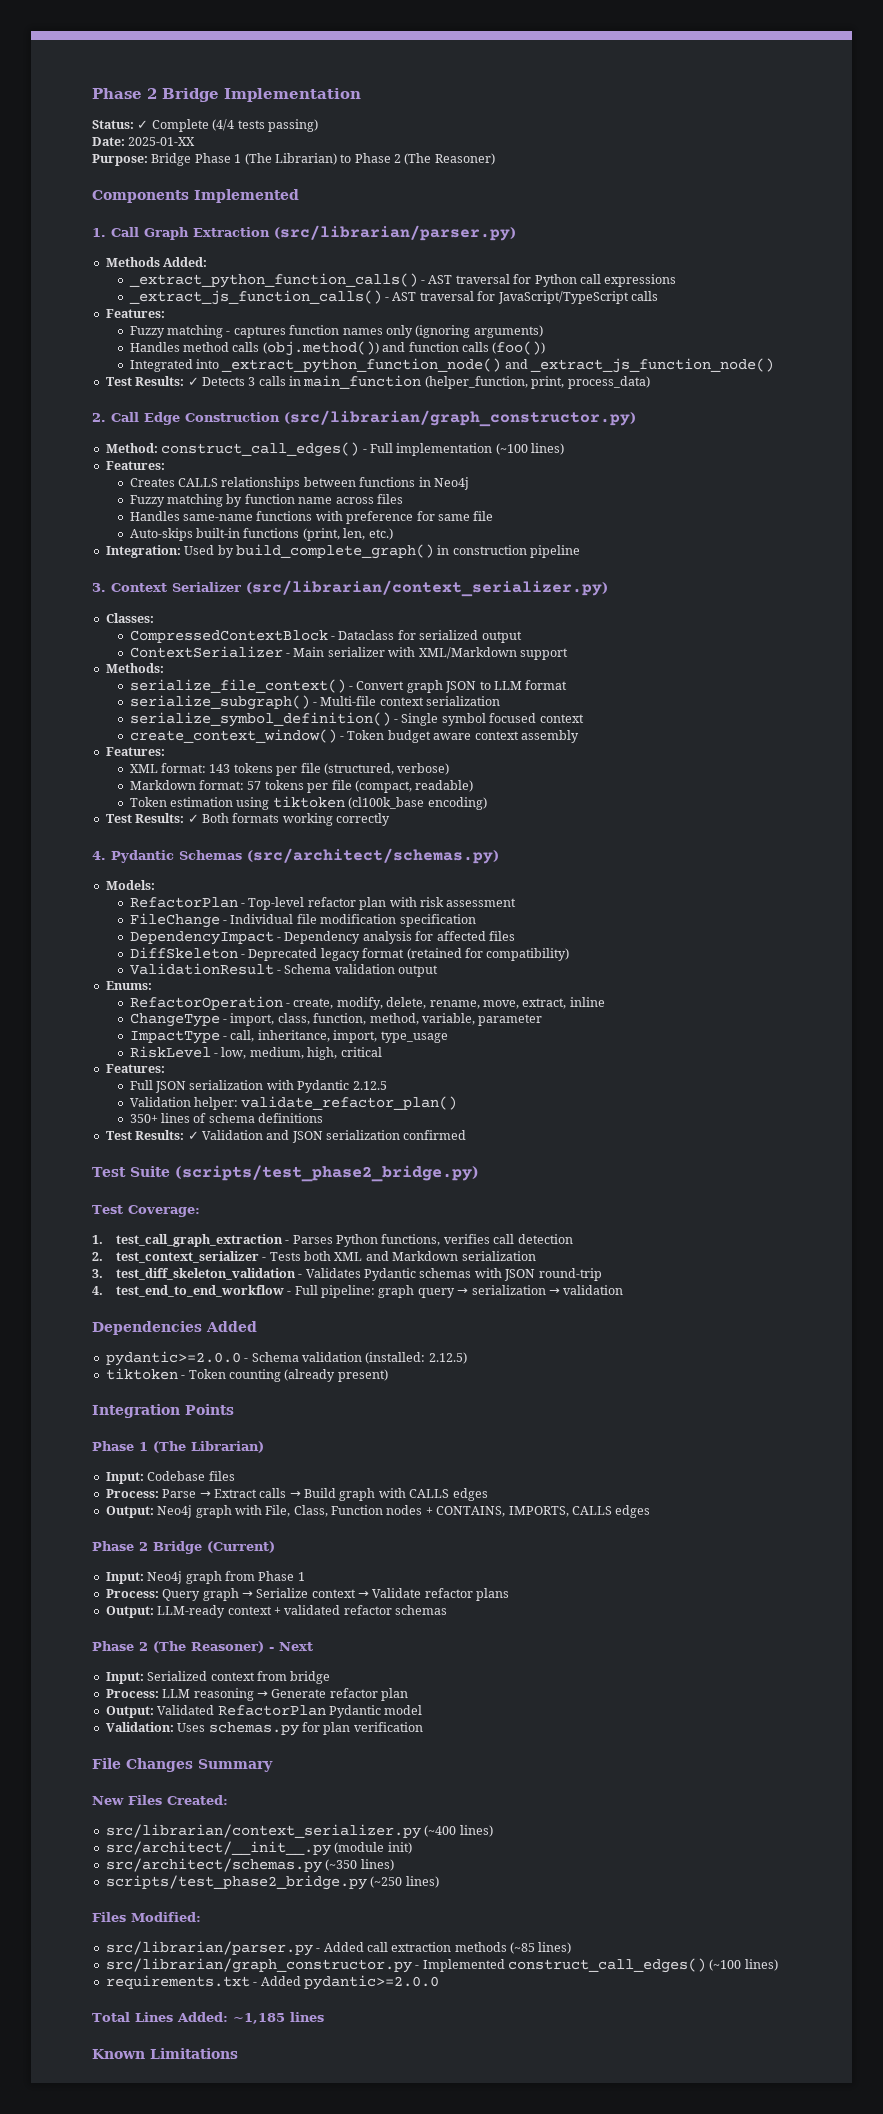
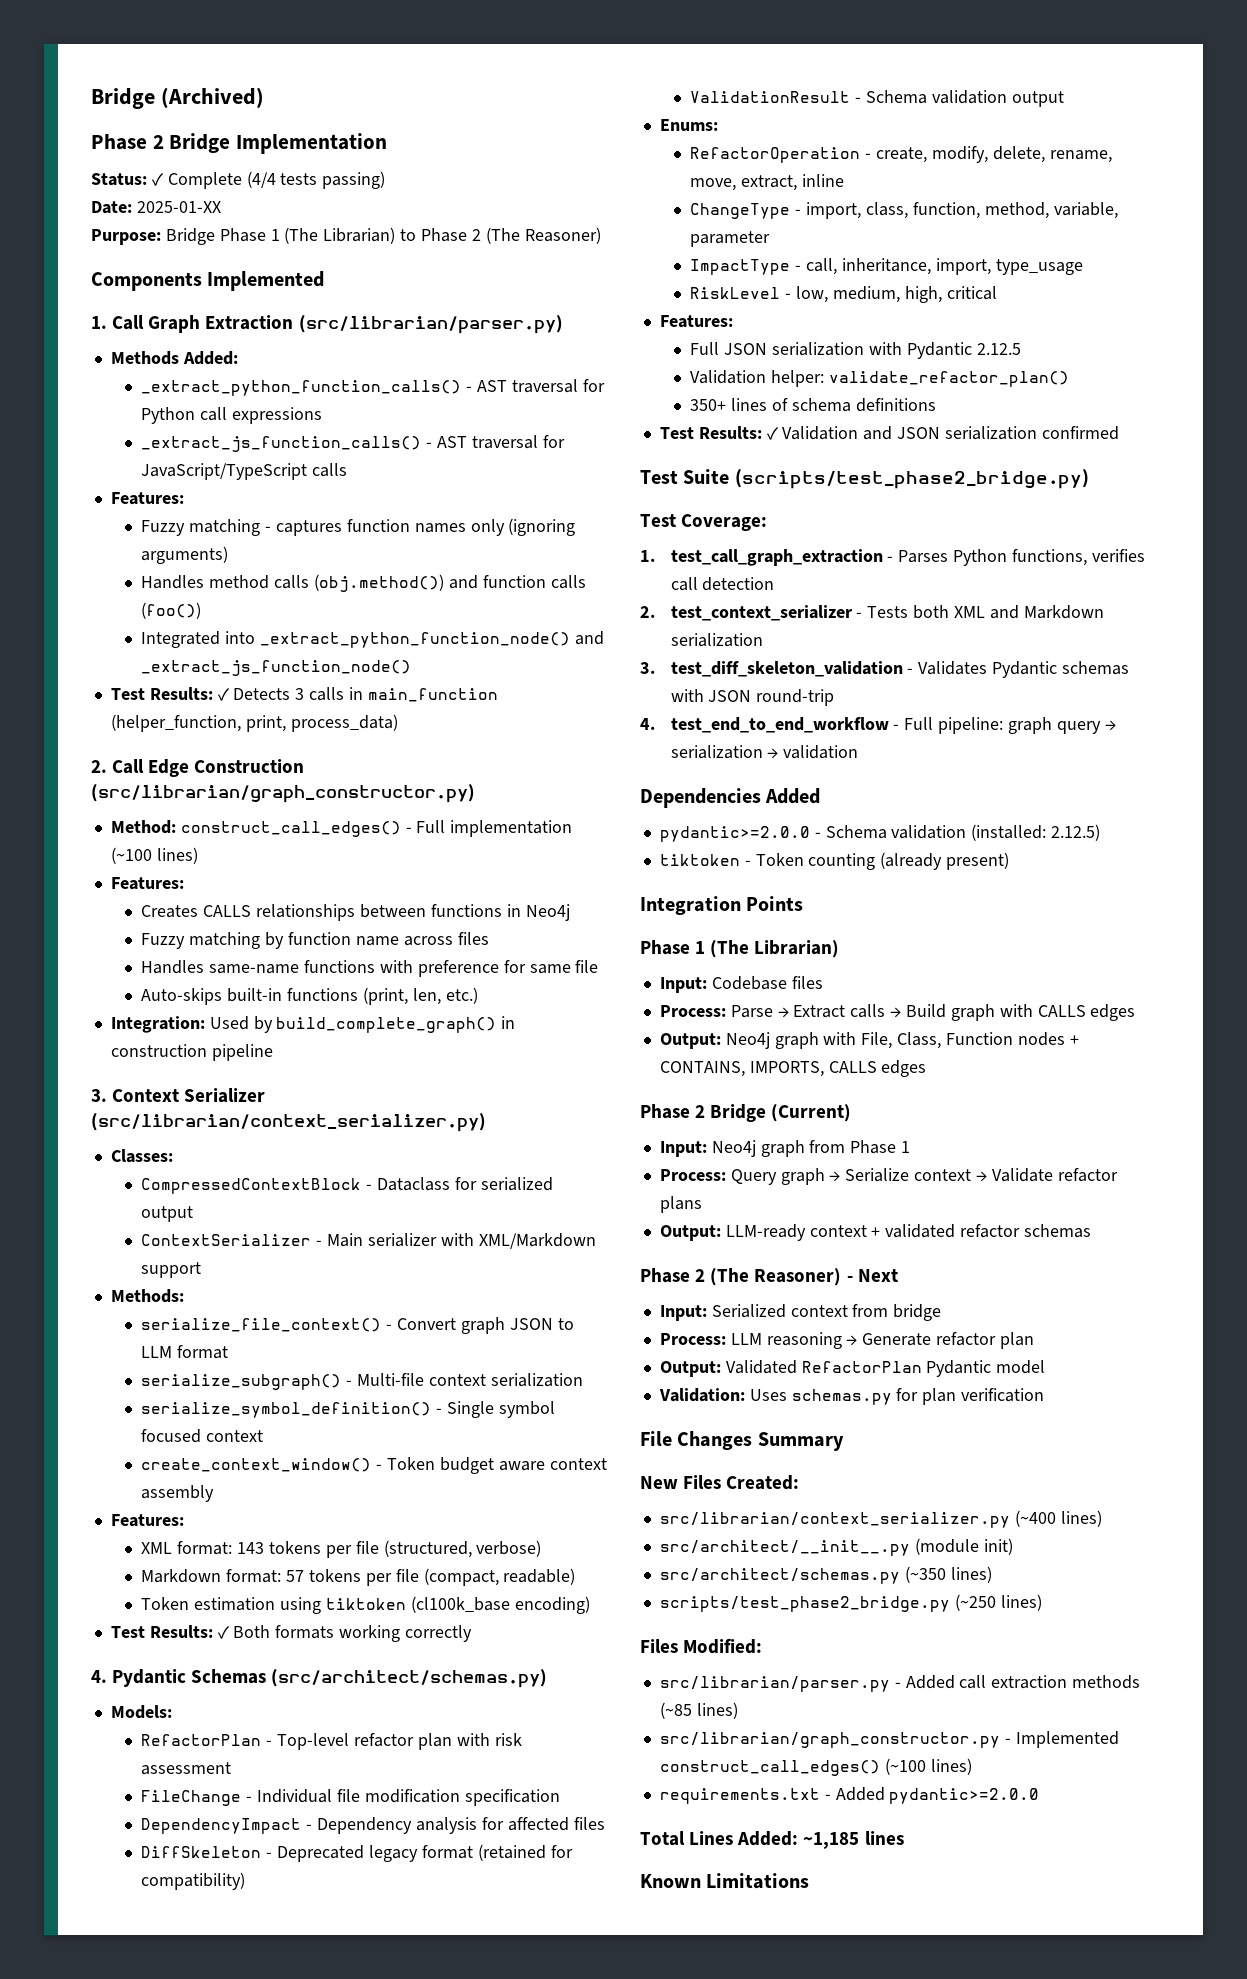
+ Bridge (Archived)

